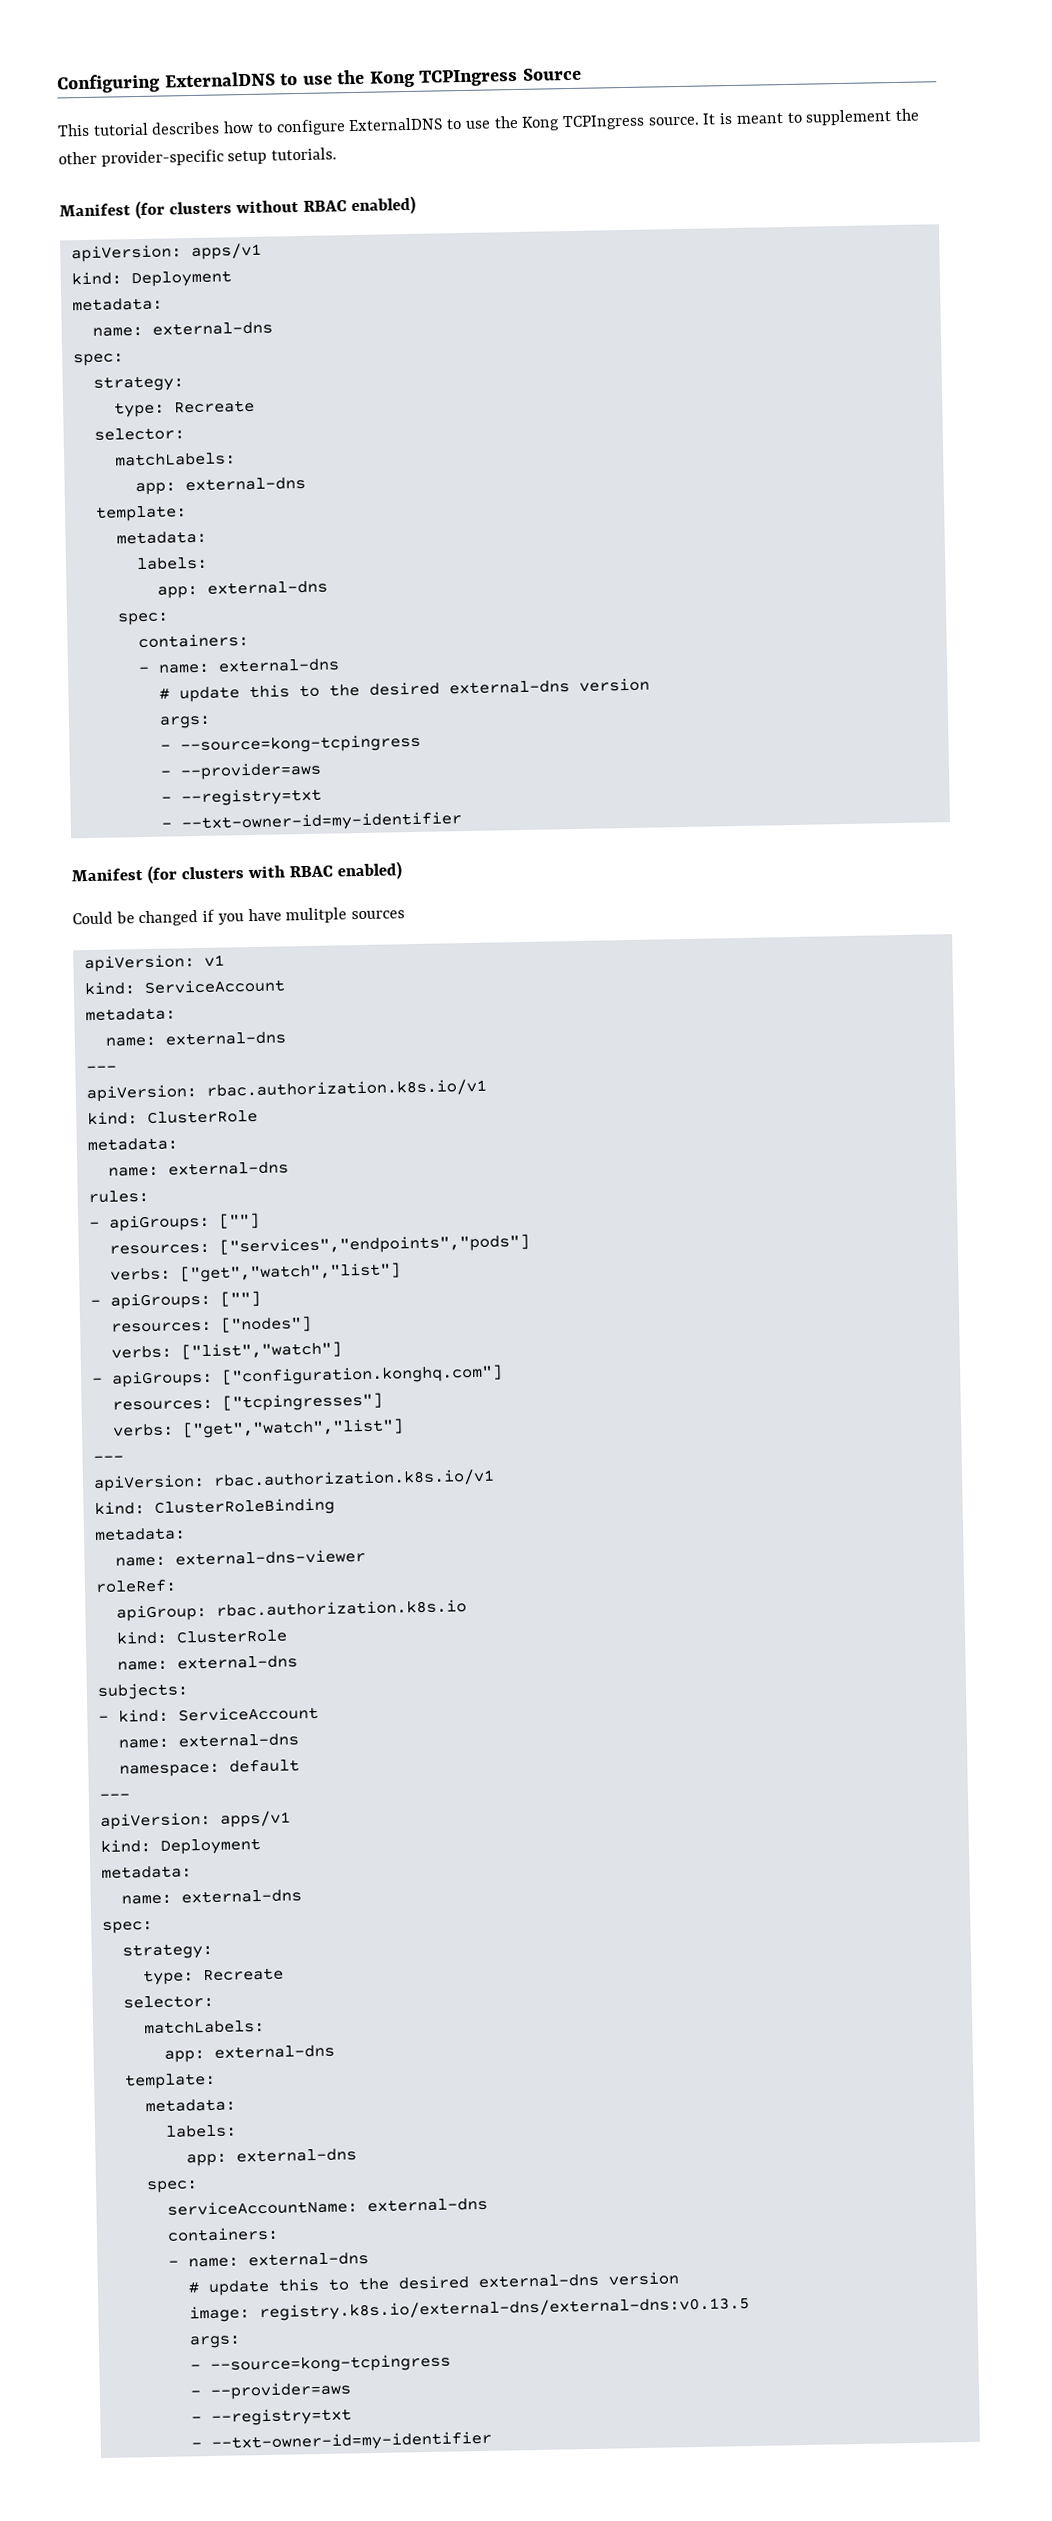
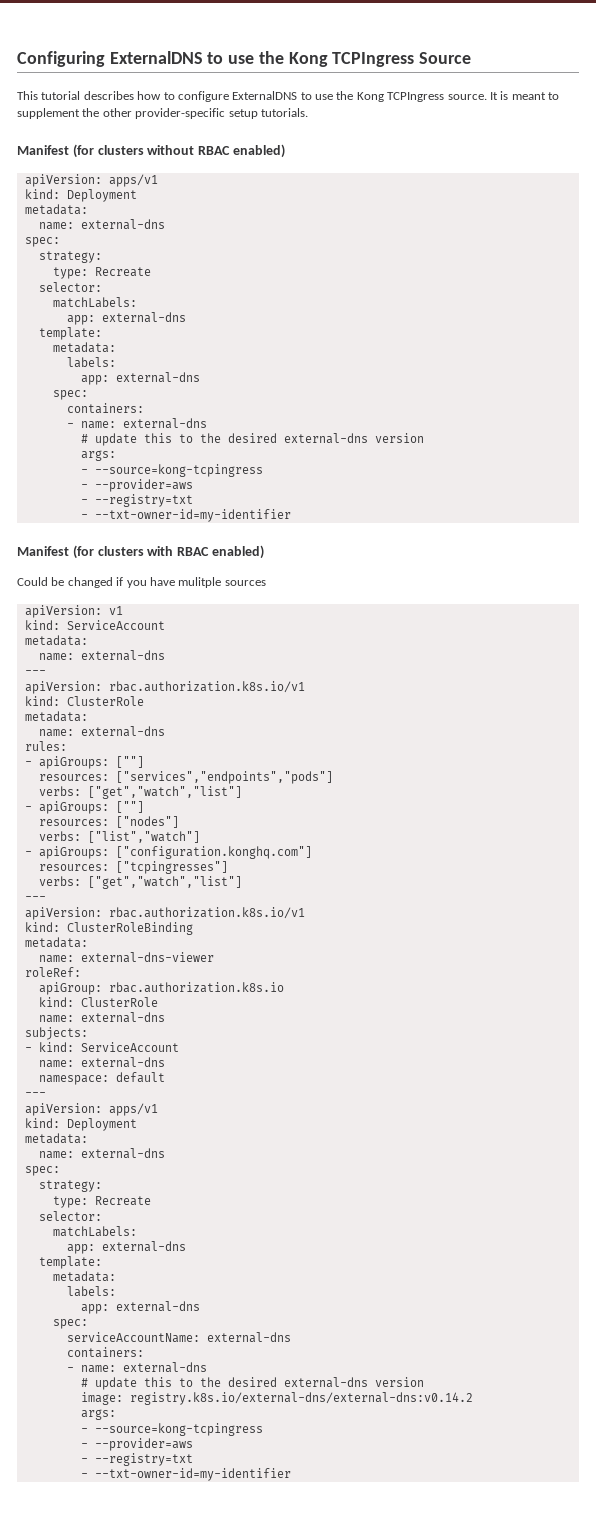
- image: registry.k8s.io/external-dns/external-dns:v0.13.5
+ image: registry.k8s.io/external-dns/external-dns:v0.14.2

